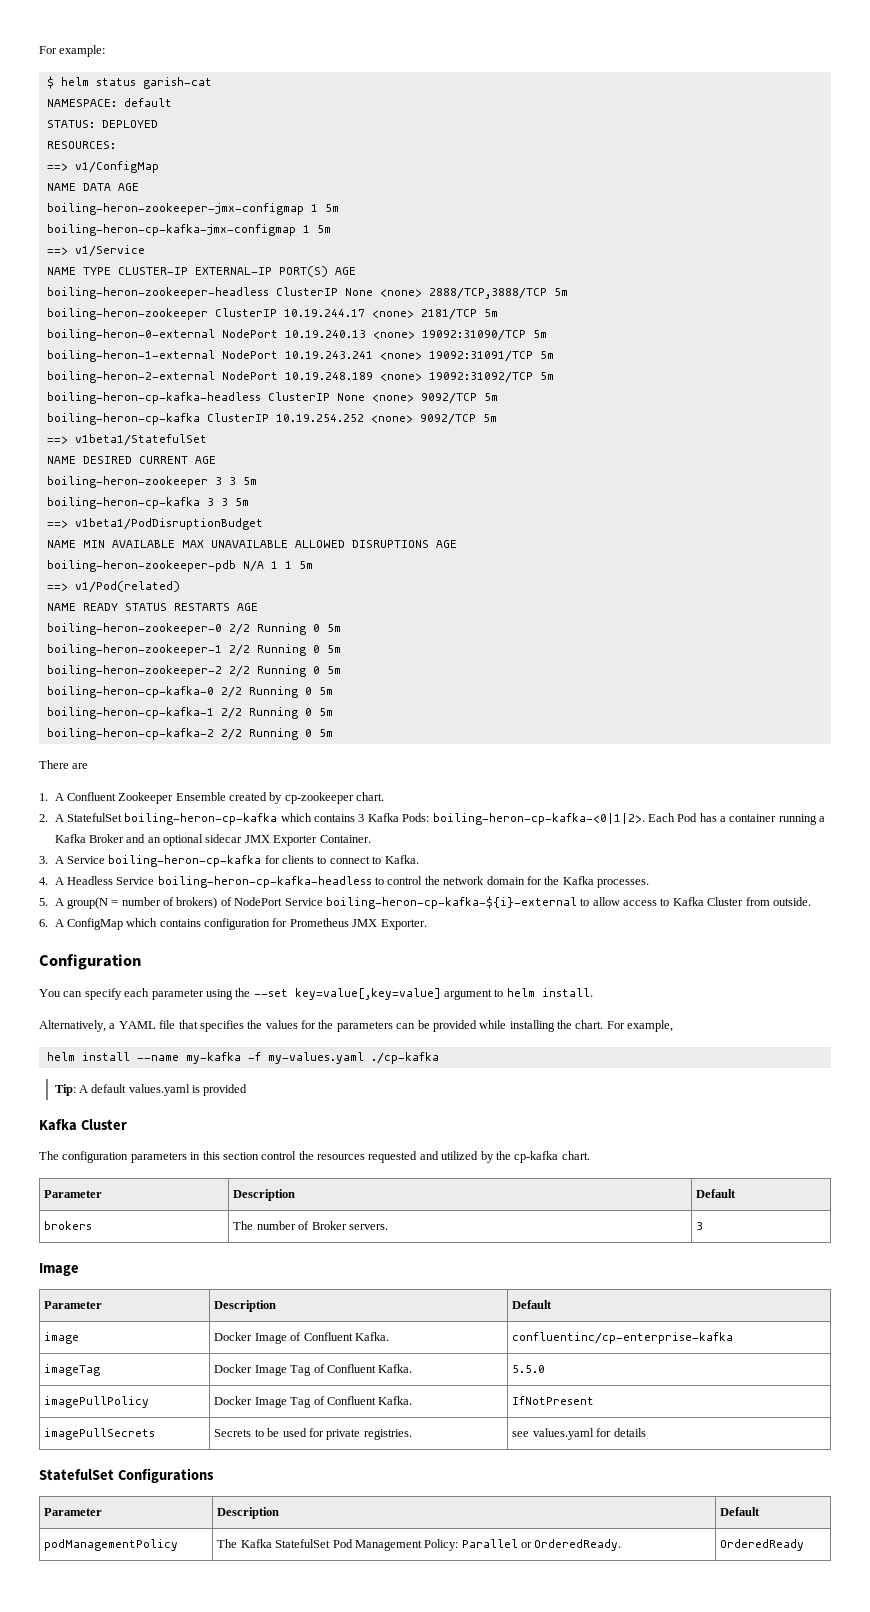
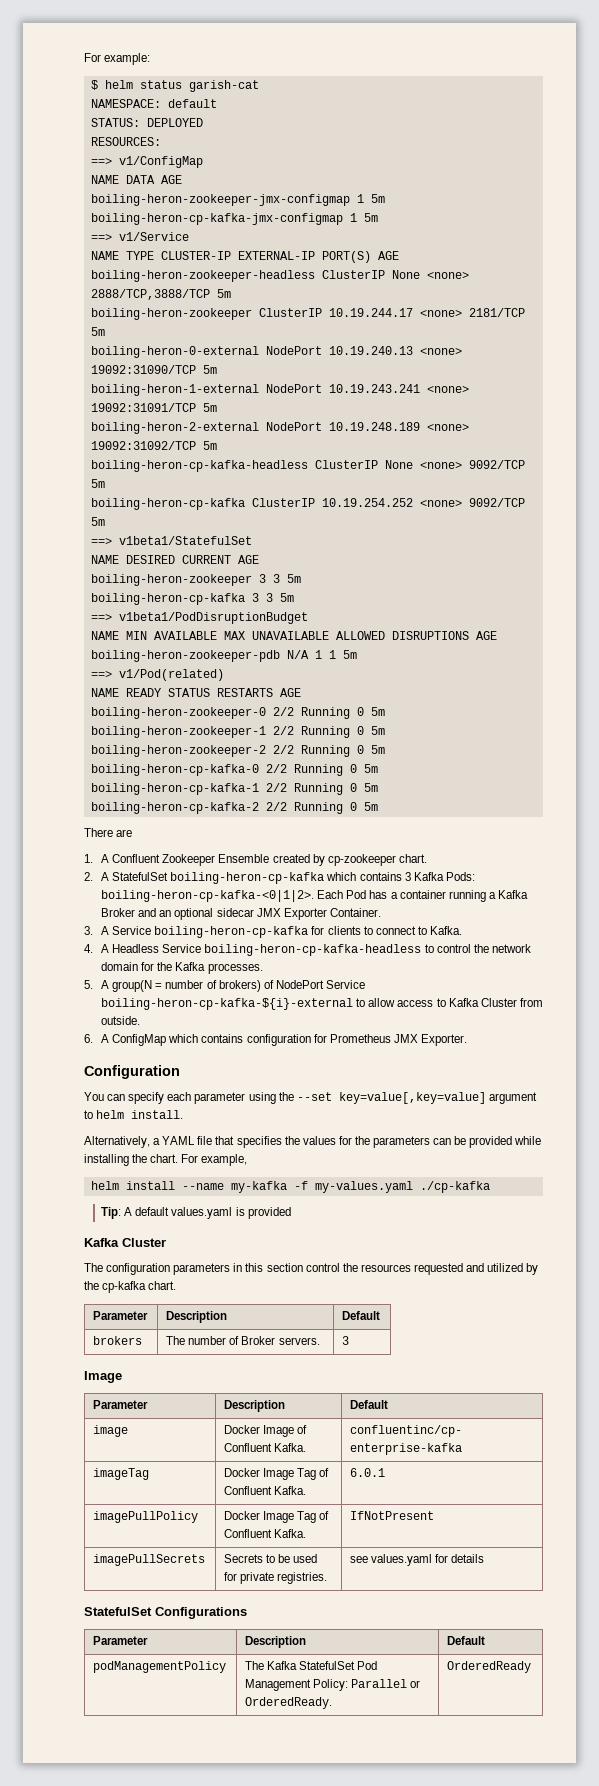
- imageTag | Docker Image Tag of Confluent Kafka. | 5.5.0
+ imageTag | Docker Image Tag of Confluent Kafka. | 6.0.1

